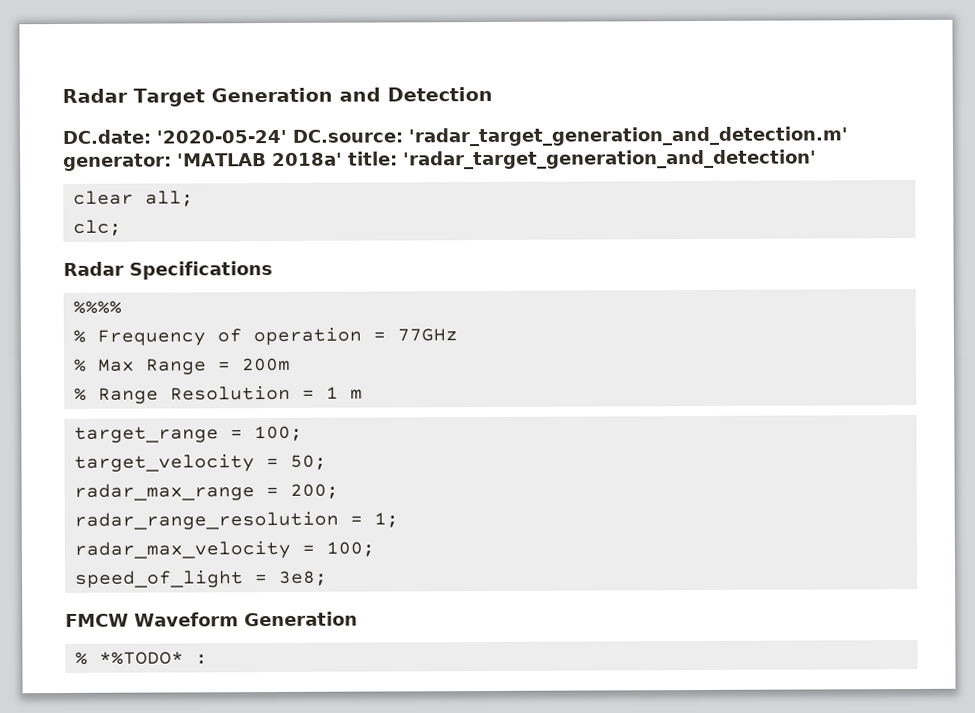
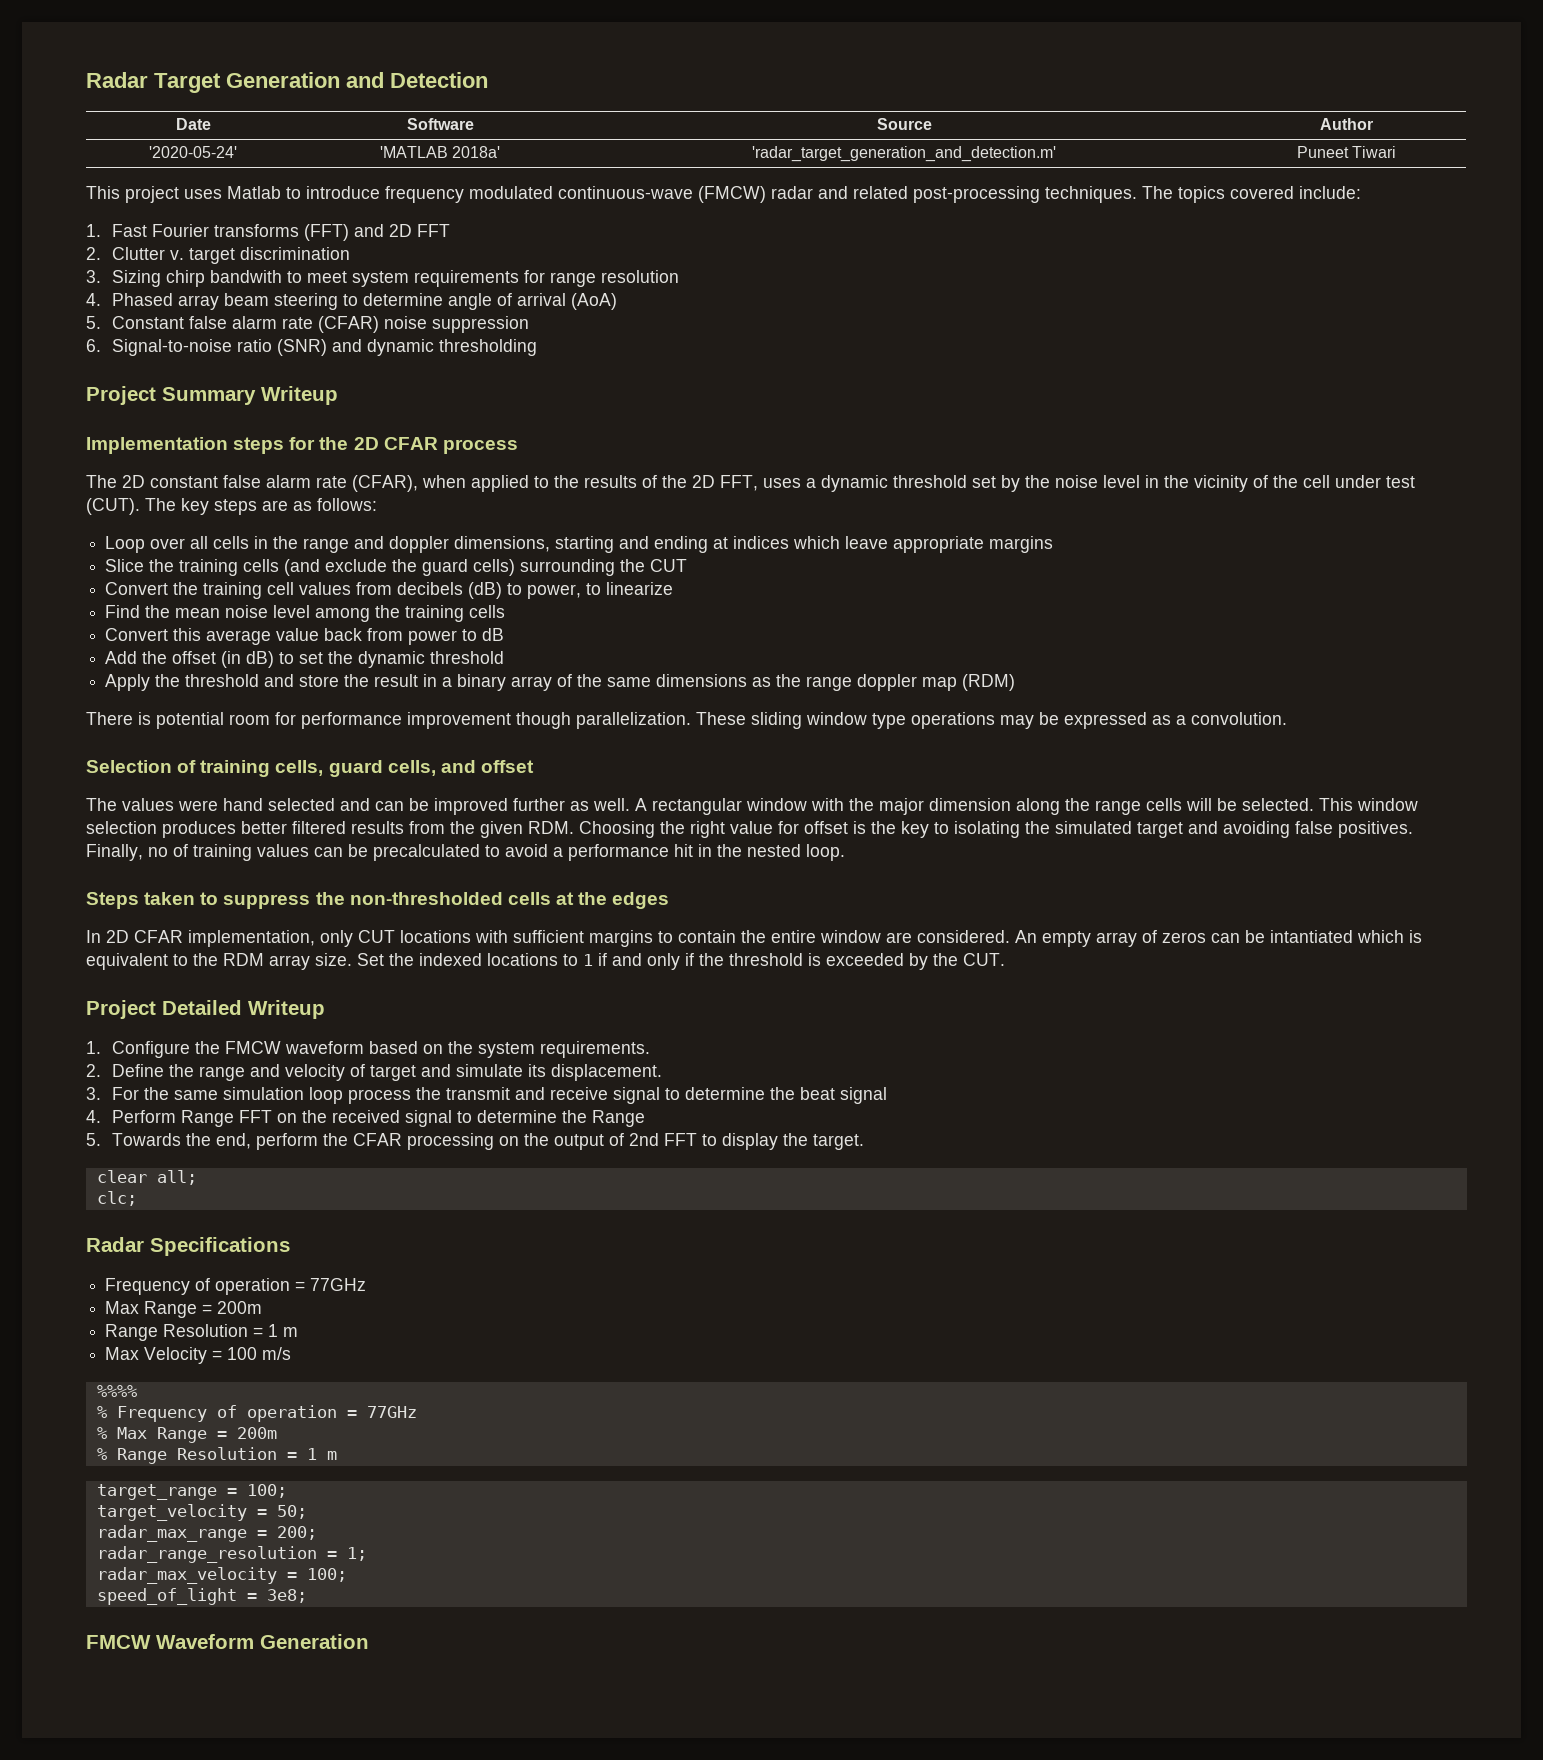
- DC.date: '2020-05-24' DC.source: 'radar_target_generation_and_detection.m' generator: 'MATLAB 2018a' title: 'radar_target_generation_and_detection'
+ Date | Software | Source | Author
+ '2020-05-24' | 'MATLAB 2018a' | 'radar_target_generation_and_detection.m' | Puneet Tiwari
+ This project uses Matlab to introduce frequency modulated continuous-wave (FMCW) radar and related post-processing techniques. The topics covered include:
+ 1. Fast Fourier transforms (FFT) and 2D FFT
+ 2. Clutter v. target discrimination
+ 3. Sizing chirp bandwith to meet system requirements for range resolution
+ 4. Phased array beam steering to determine angle of arrival (AoA)
+ 5. Constant false alarm rate (CFAR) noise suppression
+ 6. Signal-to-noise ratio (SNR) and dynamic thresholding
+ Project Summary Writeup
+ Implementation steps for the 2D CFAR process
+ The 2D constant false alarm rate (CFAR), when applied to the results of the 2D FFT, uses a dynamic threshold set by the noise level in the vicinity of the cell under test (CUT). The key steps are as follows:
+ Loop over all cells in the range and doppler dimensions, starting and ending at indices which leave appropriate margins
+ Slice the training cells (and exclude the guard cells) surrounding the CUT
+ Convert the training cell values from decibels (dB) to power, to linearize
+ Find the mean noise level among the training cells
+ Convert this average value back from power to dB
+ Add the offset (in dB) to set the dynamic threshold
+ Apply the threshold and store the result in a binary array of the same dimensions as the range doppler map (RDM)
+ There is potential room for performance improvement though parallelization. These sliding window type operations may be expressed as a convolution.
+ Selection of training cells, guard cells, and offset
+ The values were hand selected and can be improved further as well. A rectangular window with the major dimension along the range cells will be selected. This window selection produces better filtered results from the given RDM. Choosing the right value for offset is the key to isolating the simulated target and avoiding false positives. Finally, no of training values can be precalculated to avoid a performance hit in the nested loop.
+ Steps taken to suppress the non-thresholded cells at the edges
+ In 2D CFAR implementation, only CUT locations with sufficient margins to contain the entire window are considered. An empty array of zeros can be intantiated which is equivalent to the RDM array size. Set the indexed locations to 1 if and only if the threshold is exceeded by the CUT.
+ Project Detailed Writeup
+ 1. Configure the FMCW waveform based on the system requirements.
+ 2. Define the range and velocity of target and simulate its displacement.
+ 3. For the same simulation loop process the transmit and receive signal to determine the beat signal
+ 4. Perform Range FFT on the received signal to determine the Range
+ 5. Towards the end, perform the CFAR processing on the output of 2nd FFT to display the target.
  Radar Specifications
+ Frequency of operation = 77GHz
+ Max Range = 200m
+ Range Resolution = 1 m
+ Max Velocity = 100 m/s
- % *%TODO* :

